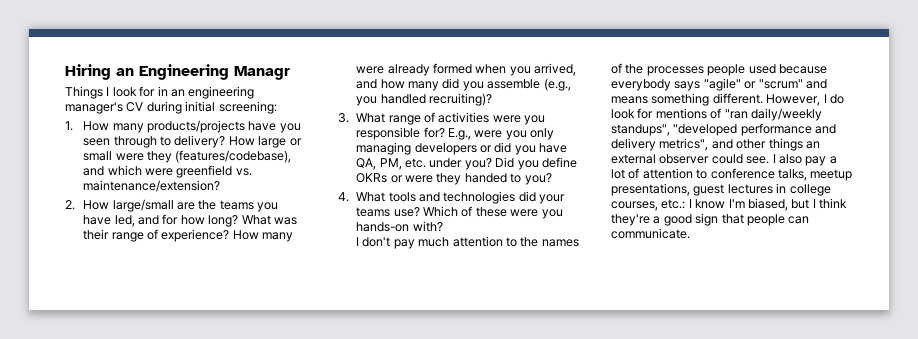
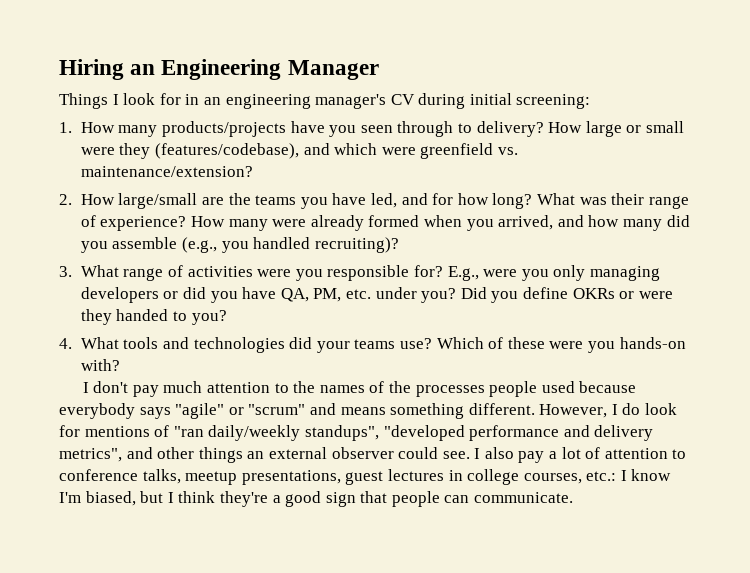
- Hiring an Engineering Managr
+ Hiring an Engineering Manager

